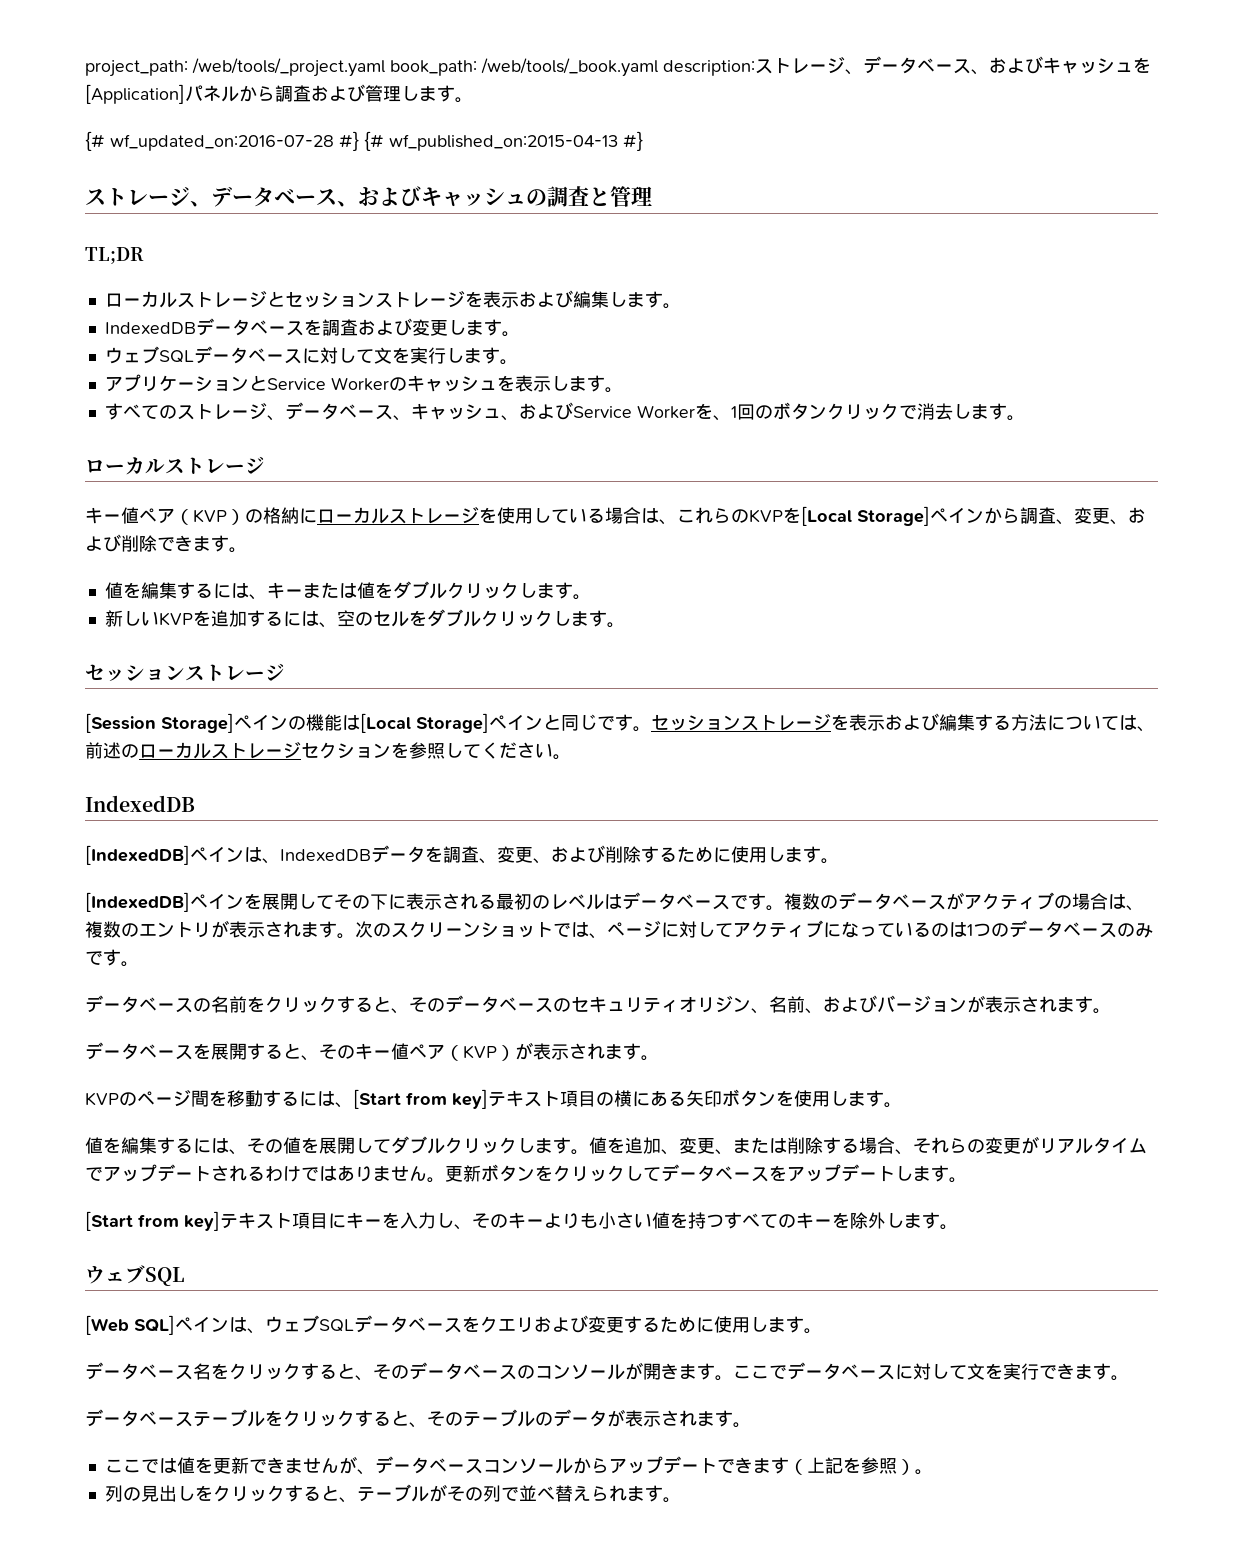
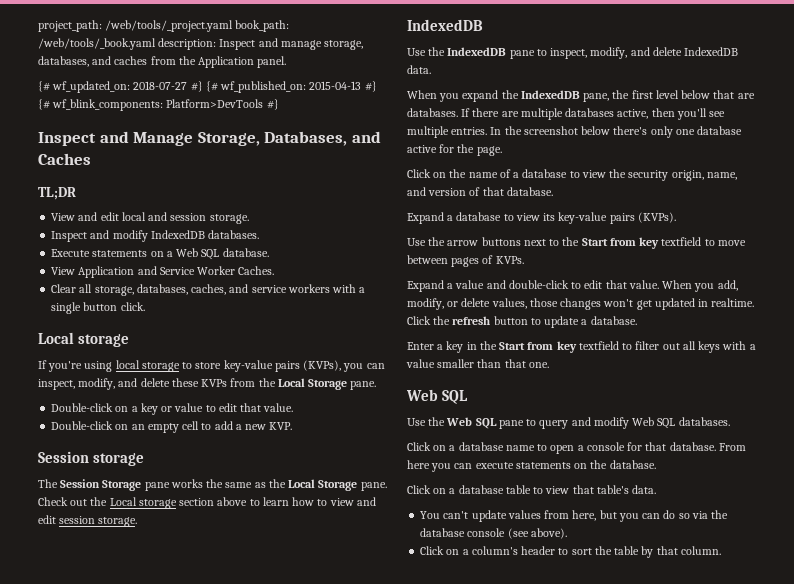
- project_path: /web/tools/_project.yaml book_path: /web/tools/_book.yaml description:ストレージ、データベース、およびキャッシュを[Application]パネルから調査および管理します。
- {# wf_updated_on:2016-07-28 #} {# wf_published_on:2015-04-13 #}
- ストレージ、データベース、およびキャッシュの調査と管理
+ project_path: /web/tools/_project.yaml book_path: /web/tools/_book.yaml description: Inspect and manage storage, databases, and caches from the Application panel.
+ {# wf_updated_on: 2018-07-27 #} {# wf_published_on: 2015-04-13 #} {# wf_blink_components: Platform>DevTools #}
+ Inspect and Manage Storage, Databases, and Caches
  TL;DR
- ローカルストレージとセッションストレージを表示および編集します。
- IndexedDBデータベースを調査および変更します。
- ウェブSQLデータベースに対して文を実行します。
- アプリケーションとService Workerのキャッシュを表示します。
- すべてのストレージ、データベース、キャッシュ、およびService Workerを、1回のボタンクリックで消去します。
- ローカルストレージ
- キー値ペア（KVP）の格納にローカルストレージを使用している場合は、これらのKVPを[Local Storage]ペインから調査、変更、および削除できます。
- 値を編集するには、キーまたは値をダブルクリックします。
- 新しいKVPを追加するには、空のセルをダブルクリックします。
- セッションストレージ
- [Session Storage]ペインの機能は[Local Storage]ペインと同じです。セッションストレージを表示および編集する方法については、前述のローカルストレージセクションを参照してください。
+ View and edit local and session storage.
+ Inspect and modify IndexedDB databases.
+ Execute statements on a Web SQL database.
+ View Application and Service Worker Caches.
+ Clear all storage, databases, caches, and service workers with a single button click.
+ Local storage
+ If you're using local storage to store key-value pairs (KVPs), you can inspect, modify, and delete these KVPs from the Local Storage pane.
+ Double-click on a key or value to edit that value.
+ Double-click on an empty cell to add a new KVP.
+ Session storage
+ The Session Storage pane works the same as the Local Storage pane. Check out the Local storage section above to learn how to view and edit session storage.
  IndexedDB
- [IndexedDB]ペインは、IndexedDBデータを調査、変更、および削除するために使用します。
- [IndexedDB]ペインを展開してその下に表示される最初のレベルはデータベースです。複数のデータベースがアクティブの場合は、複数のエントリが表示されます。次のスクリーンショットでは、ページに対してアクティブになっているのは1つのデータベースのみです。
- データベースの名前をクリックすると、そのデータベースのセキュリティオリジン、名前、およびバージョンが表示されます。
- データベースを展開すると、そのキー値ペア（KVP）が表示されます。
- KVPのページ間を移動するには、[Start from key]テキスト項目の横にある矢印ボタンを使用します。
- 値を編集するには、その値を展開してダブルクリックします。値を追加、変更、または削除する場合、それらの変更がリアルタイムでアップデートされるわけではありません。更新ボタンをクリックしてデータベースをアップデートします。
- [Start from key]テキスト項目にキーを入力し、そのキーよりも小さい値を持つすべてのキーを除外します。
- ウェブSQL
- [Web SQL]ペインは、ウェブSQLデータベースをクエリおよび変更するために使用します。
- データベース名をクリックすると、そのデータベースのコンソールが開きます。ここでデータベースに対して文を実行できます。
- データベーステーブルをクリックすると、そのテーブルのデータが表示されます。
- ここでは値を更新できませんが、データベースコンソールからアップデートできます（上記を参照）。
- 列の見出しをクリックすると、テーブルがその列で並べ替えられます。
+ Use the IndexedDB pane to inspect, modify, and delete IndexedDB data.
+ When you expand the IndexedDB pane, the first level below that are databases. If there are multiple databases active, then you'll see multiple entries. In the screenshot below there's only one database active for the page.
+ Click on the name of a database to view the security origin, name, and version of that database.
+ Expand a database to view its key-value pairs (KVPs).
+ Use the arrow buttons next to the Start from key textfield to move between pages of KVPs.
+ Expand a value and double-click to edit that value. When you add, modify, or delete values, those changes won't get updated in realtime. Click the refresh button to update a database.
+ Enter a key in the Start from key textfield to filter out all keys with a value smaller than that one.
+ Web SQL
+ Use the Web SQL pane to query and modify Web SQL databases.
+ Click on a database name to open a console for that database. From here you can execute statements on the database.
+ Click on a database table to view that table's data.
+ You can't update values from here, but you can do so via the database console (see above).
+ Click on a column's header to sort the table by that column.

